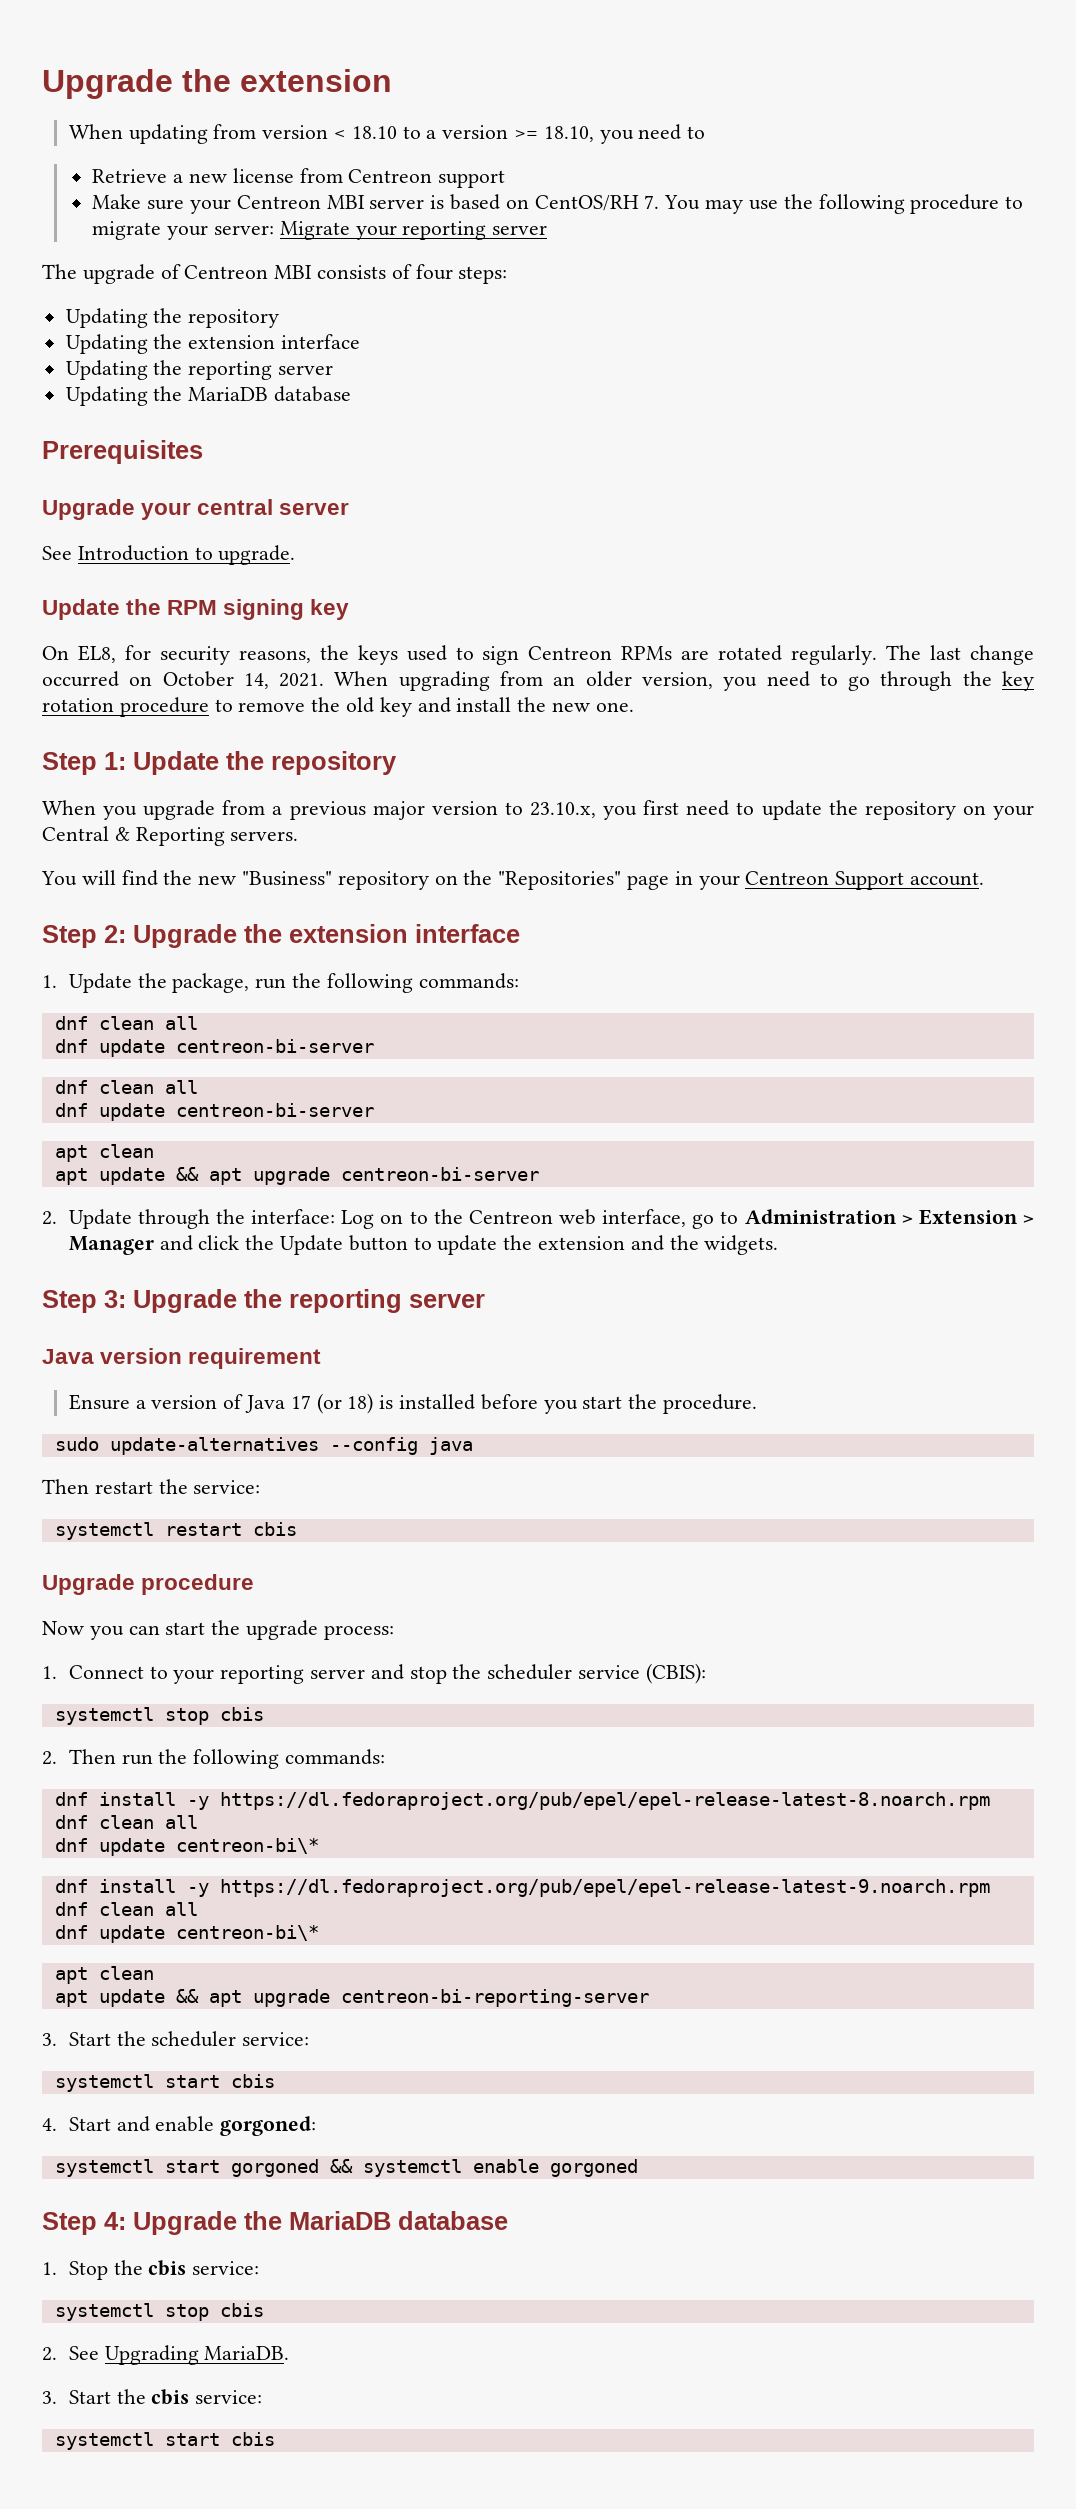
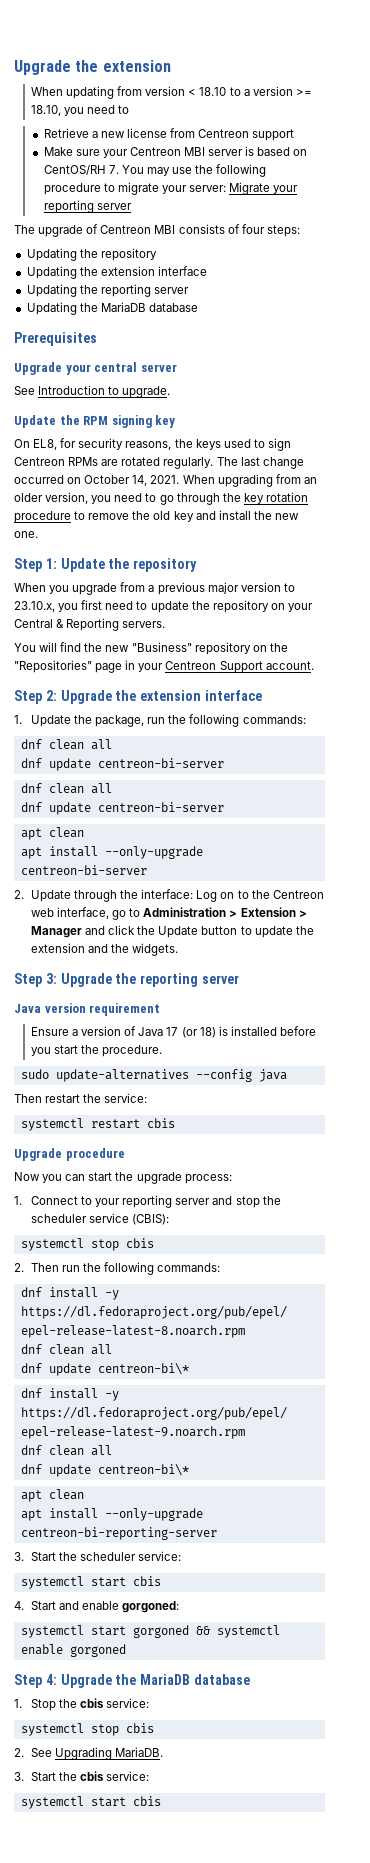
- apt update && apt upgrade centreon-bi-server
+ apt install --only-upgrade centreon-bi-server
- apt update && apt upgrade centreon-bi-reporting-server
+ apt install --only-upgrade centreon-bi-reporting-server

